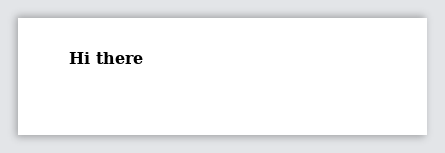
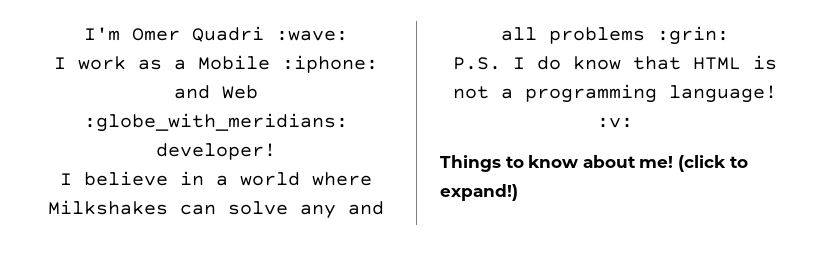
- Hi there
+ I'm Omer Quadri :wave:
+ I work as a Mobile :iphone: and Web :globe_with_meridians: developer!
+ I believe in a world where Milkshakes can solve any and all problems :grin:
+ P.S. I do know that HTML is not a programming language! :v:
+ Things to know about me! (click to expand!)

